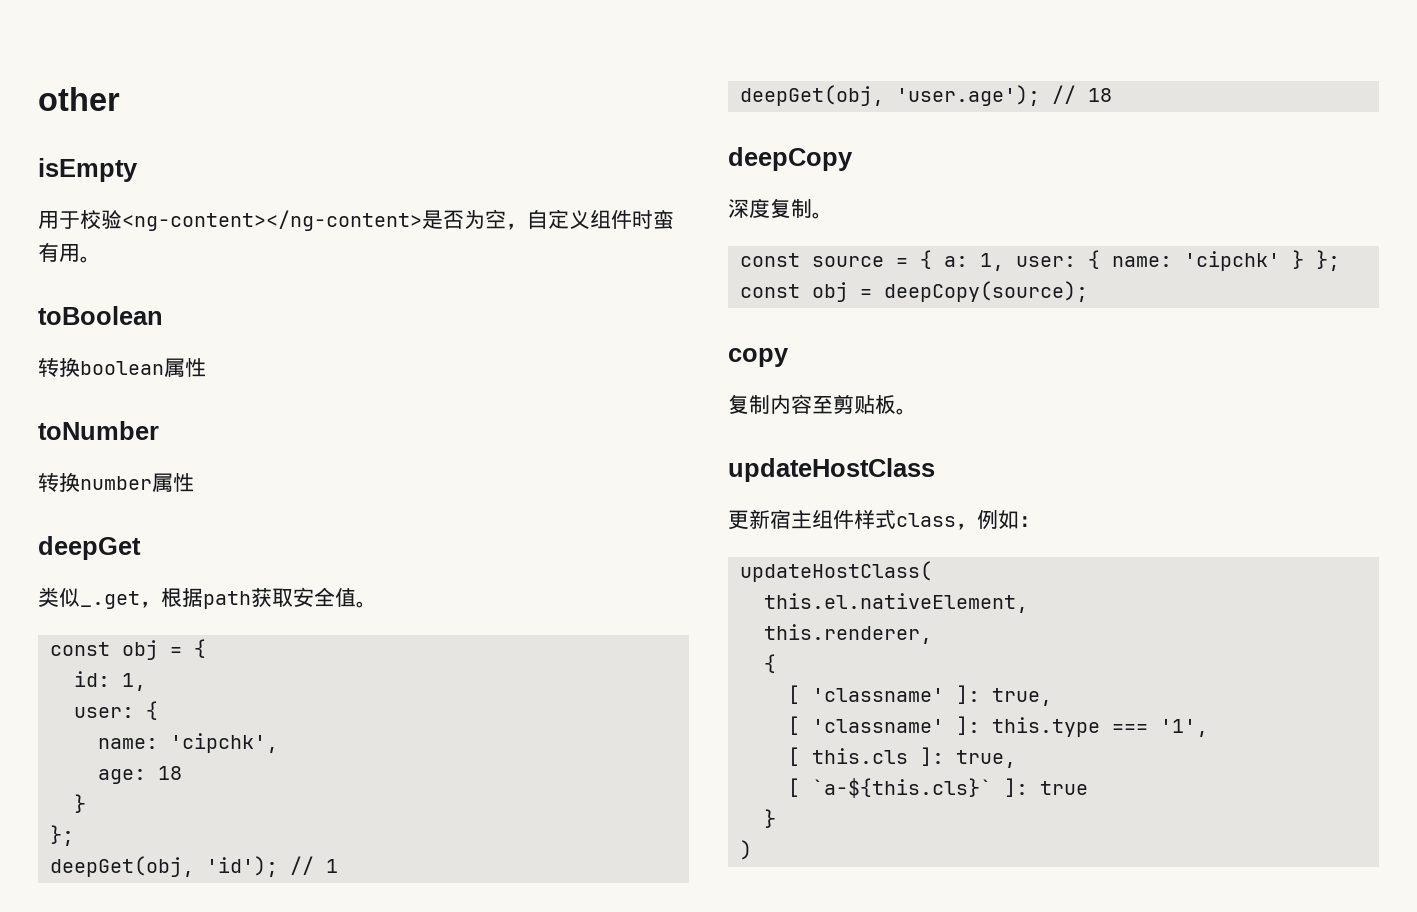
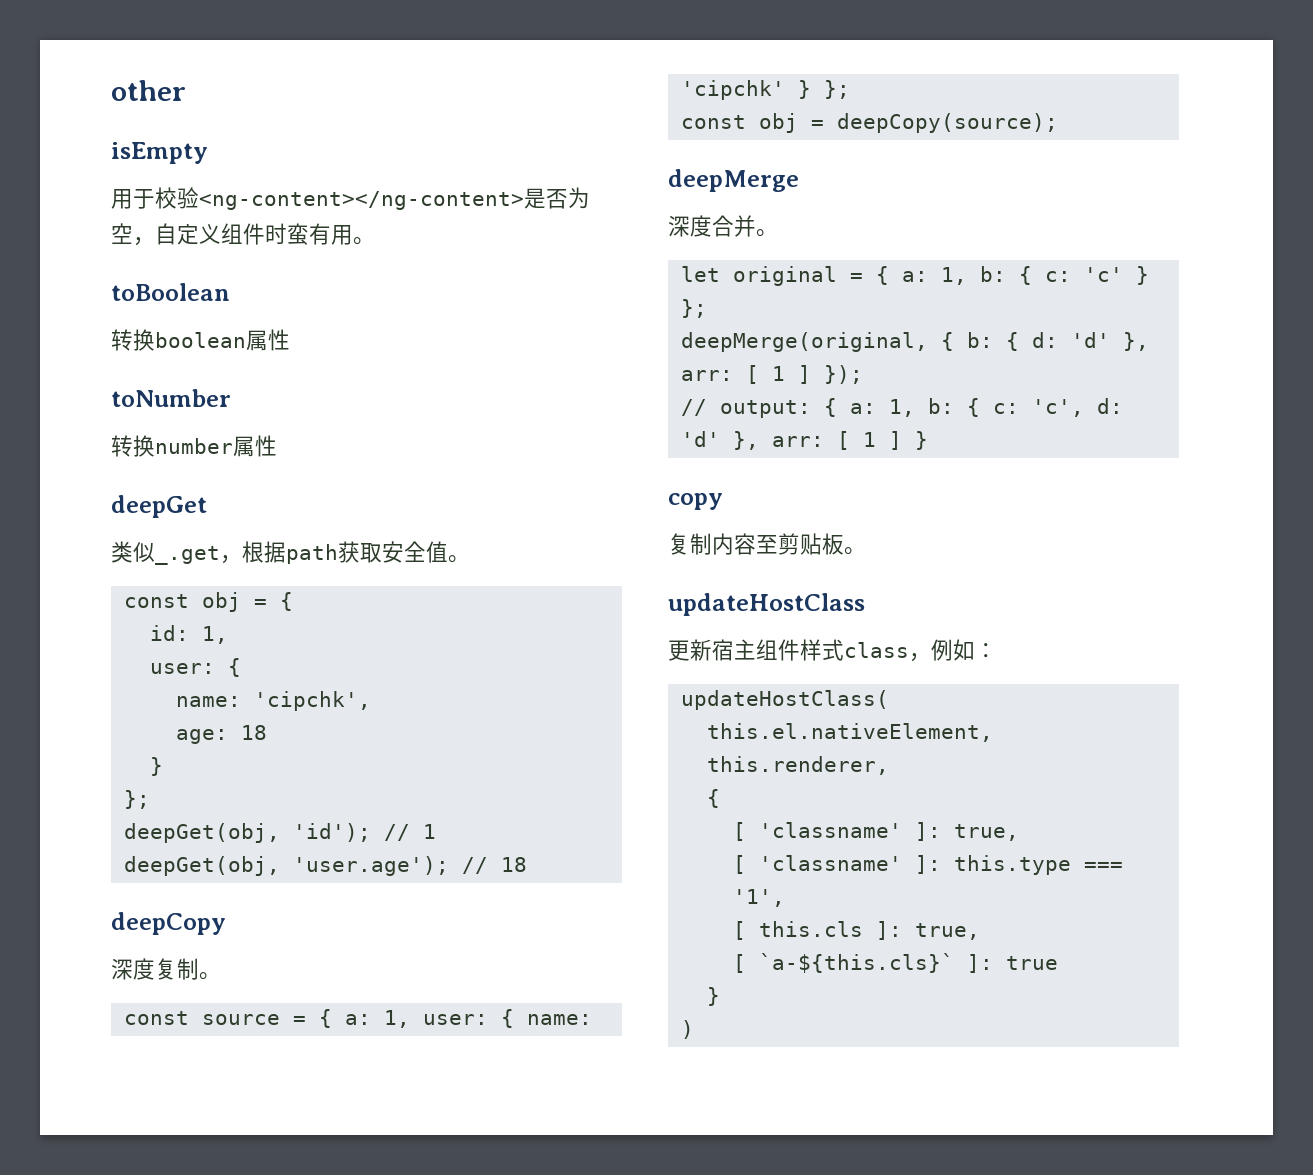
+ deepMerge
+ 深度合并。
+ let original = { a: 1, b: { c: 'c' } };
+ deepMerge(original, { b: { d: 'd' }, arr: [ 1 ] });
+ // output: { a: 1, b: { c: 'c', d: 'd' }, arr: [ 1 ] }

